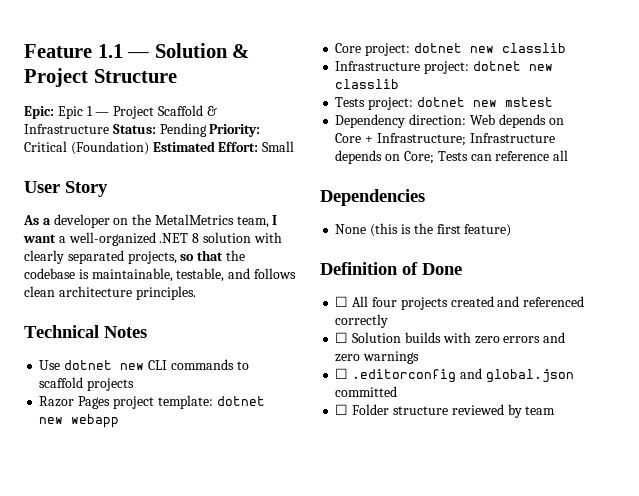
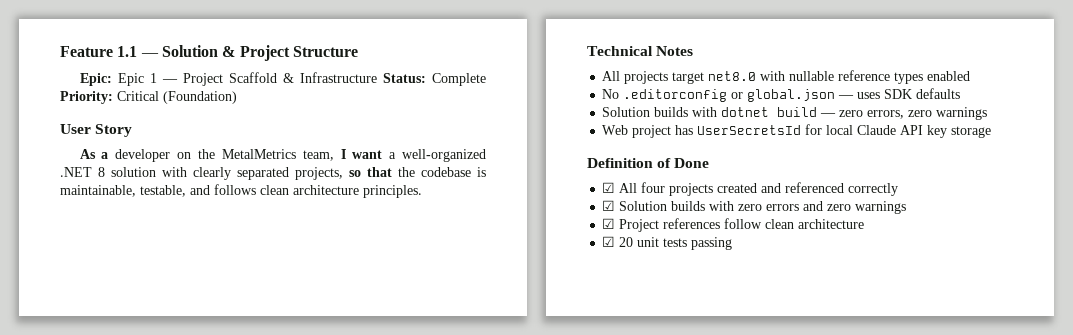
- Epic: Epic 1 — Project Scaffold & Infrastructure Status: Pending Priority: Critical (Foundation) Estimated Effort: Small
+ Epic: Epic 1 — Project Scaffold & Infrastructure Status: Complete Priority: Critical (Foundation)
- Use dotnet new CLI commands to scaffold projects
- Razor Pages project template: dotnet new webapp
- Core project: dotnet new classlib
- Infrastructure project: dotnet new classlib
- Tests project: dotnet new mstest
- Dependency direction: Web depends on Core + Infrastructure; Infrastructure depends on Core; Tests can reference all
- Dependencies
- None (this is the first feature)
+ All projects target net8.0 with nullable reference types enabled
+ No .editorconfig or global.json — uses SDK defaults
+ Solution builds with dotnet build — zero errors, zero warnings
+ Web project has UserSecretsId for local Claude API key storage
- ☐ All four projects created and referenced correctly
+ ☑ All four projects created and referenced correctly
- ☐ Solution builds with zero errors and zero warnings
+ ☑ Solution builds with zero errors and zero warnings
- ☐ .editorconfig and global.json committed
- ☐ Folder structure reviewed by team
+ ☑ Project references follow clean architecture
+ ☑ 20 unit tests passing

